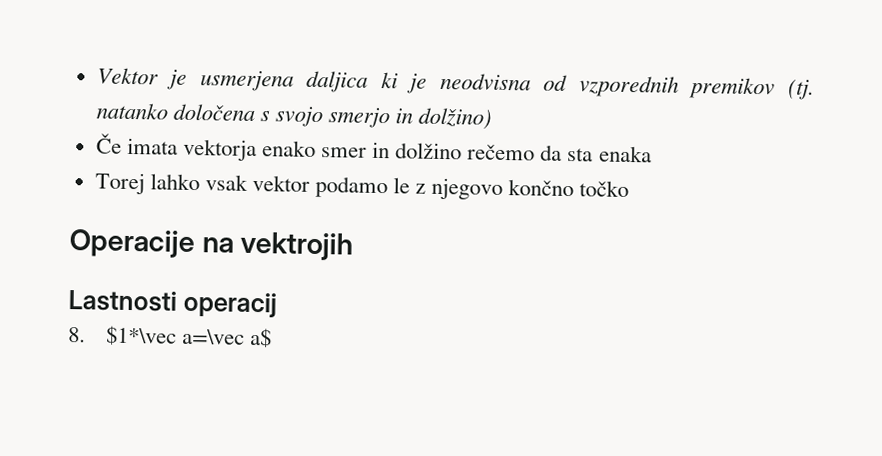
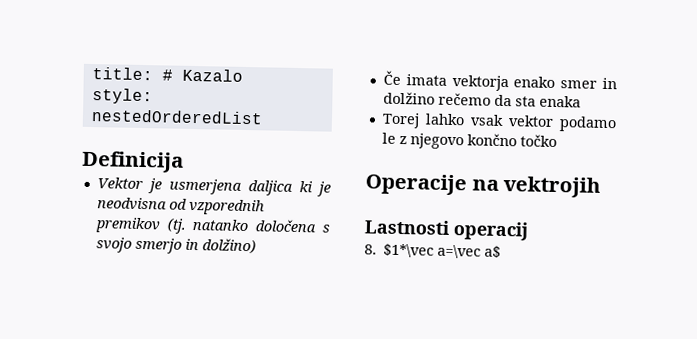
+ title: # Kazalo
+ style: nestedOrderedList
+ Definicija

